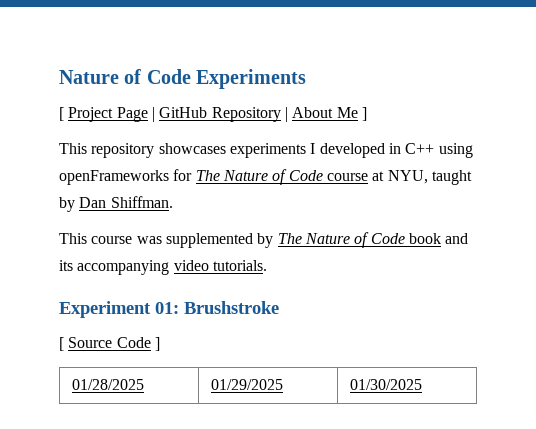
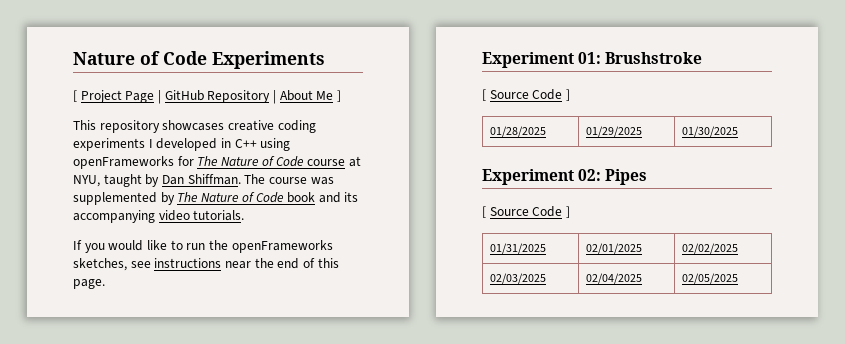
- This repository showcases experiments I developed in C++ using openFrameworks for The Nature of Code course at NYU, taught by Dan Shiffman.
- This course was supplemented by The Nature of Code book and its accompanying video tutorials.
+ This repository showcases creative coding experiments I developed in C++ using openFrameworks for The Nature of Code course at NYU, taught by Dan Shiffman. The course was supplemented by The Nature of Code book and its accompanying video tutorials.
+ If you would like to run the openFrameworks sketches, see instructions near the end of this page.
+ Experiment 02: Pipes
+ [ Source Code ]
+ 01/31/2025 | 02/01/2025 | 02/02/2025
+ 02/03/2025 | 02/04/2025 | 02/05/2025

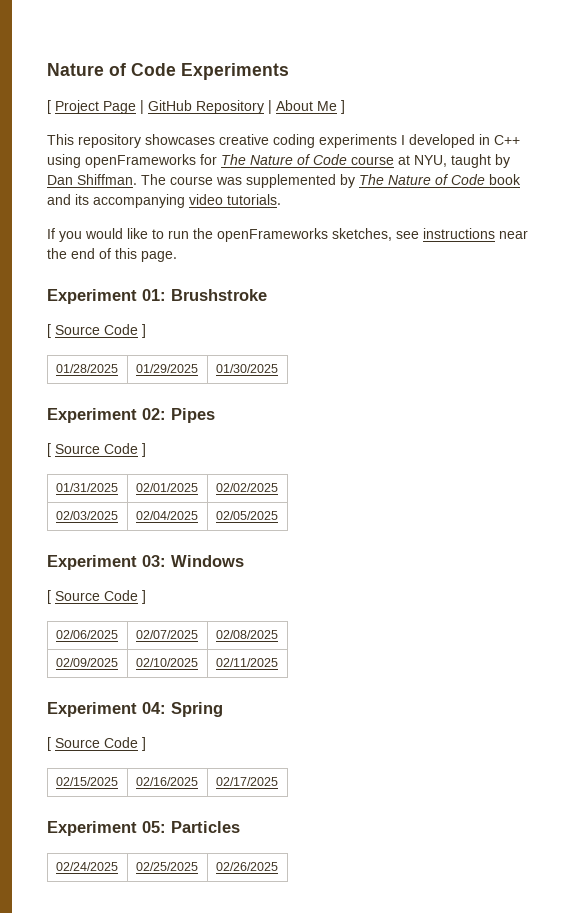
+ Experiment 03: Windows
+ [ Source Code ]
+ 02/06/2025 | 02/07/2025 | 02/08/2025
+ 02/09/2025 | 02/10/2025 | 02/11/2025
+ Experiment 04: Spring
+ [ Source Code ]
+ 02/15/2025 | 02/16/2025 | 02/17/2025
+ Experiment 05: Particles
+ 02/24/2025 | 02/25/2025 | 02/26/2025

